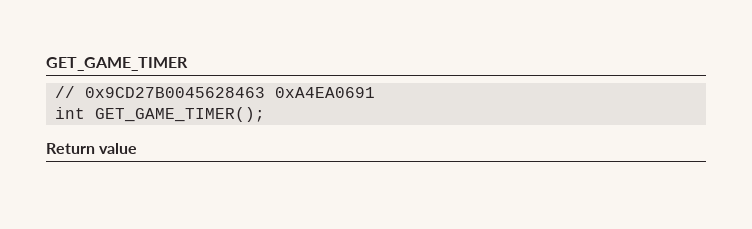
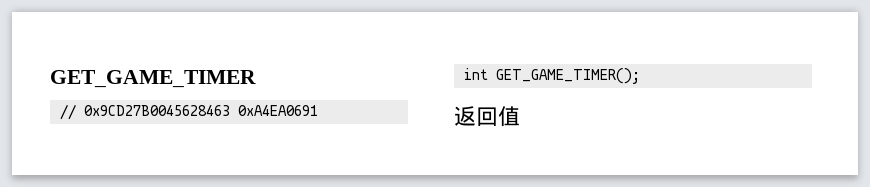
- Return value
+ 返回值

